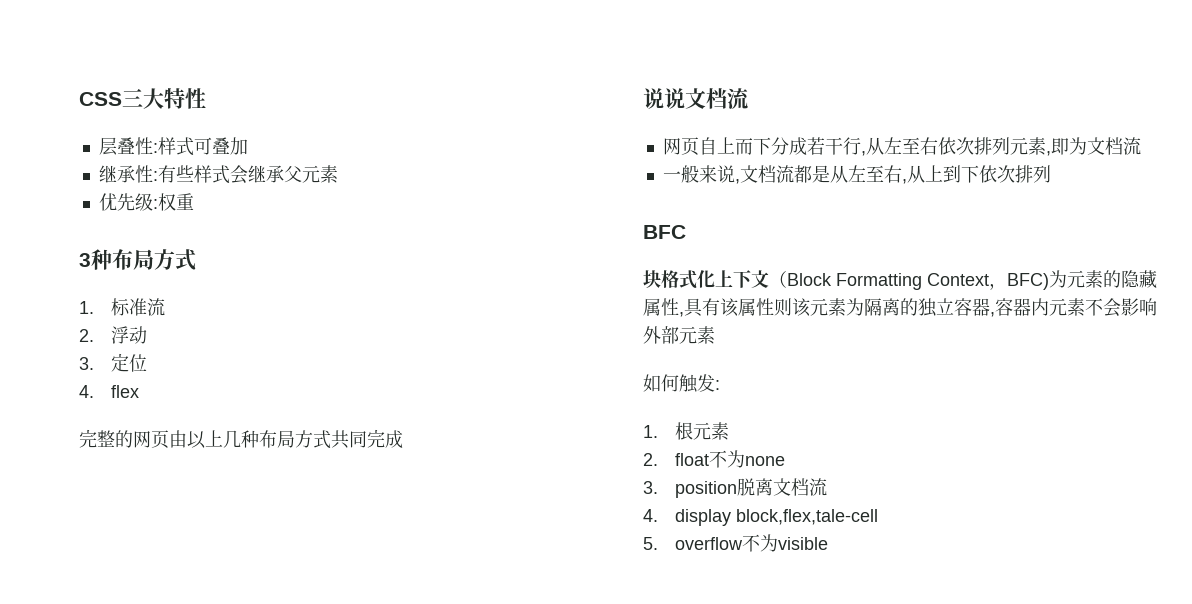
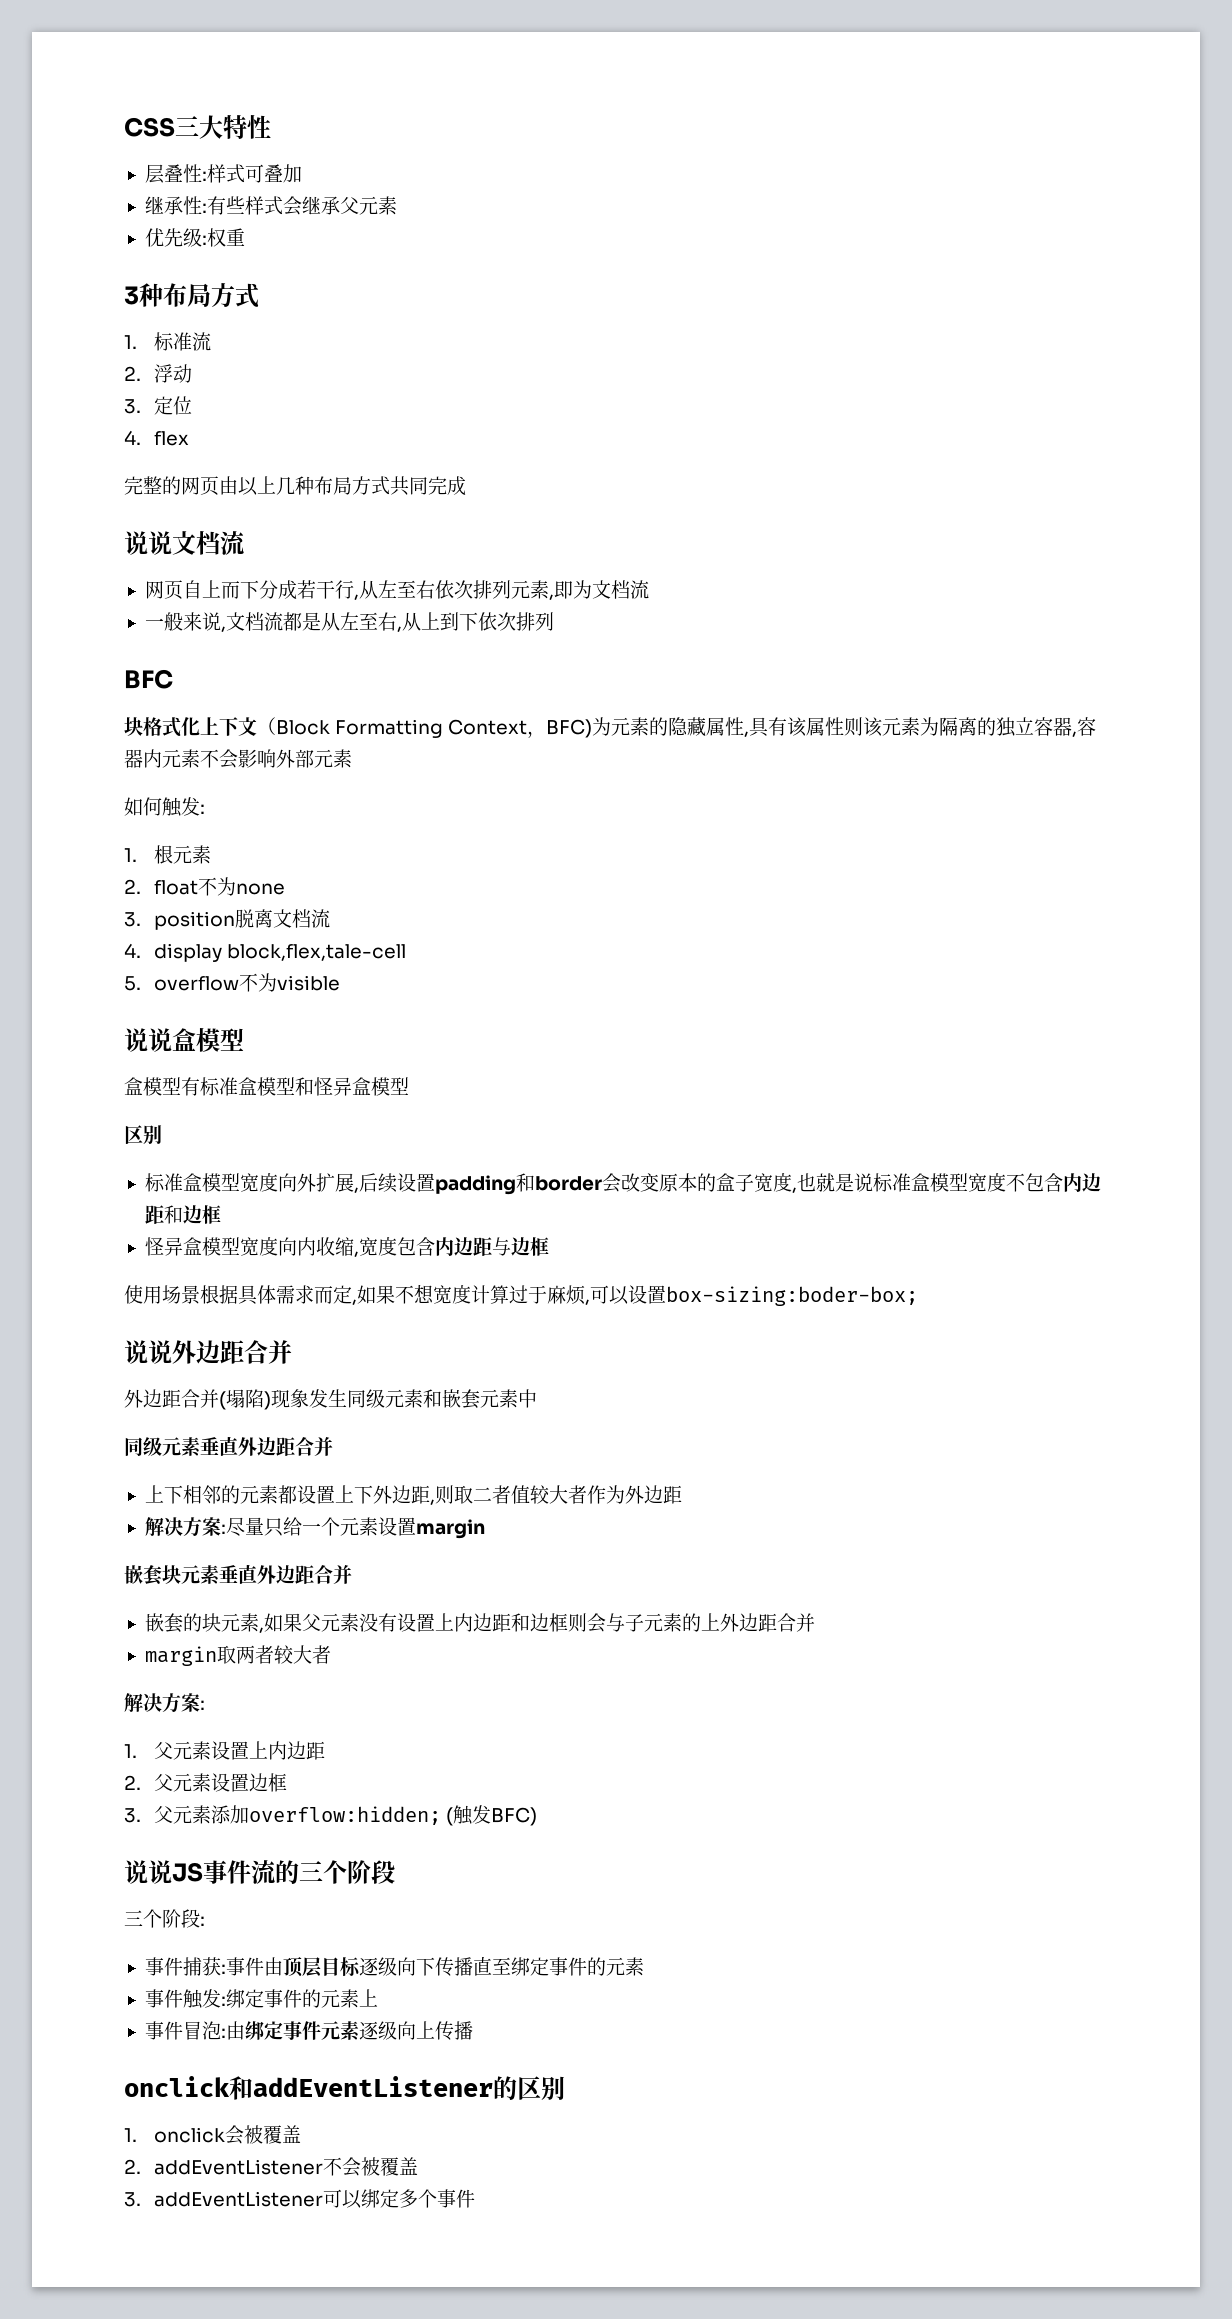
+ 说说盒模型
+ 盒模型有标准盒模型和怪异盒模型
+ 区别
+ 标准盒模型宽度向外扩展,后续设置padding和border会改变原本的盒子宽度,也就是说标准盒模型宽度不包含内边距和边框
+ 怪异盒模型宽度向内收缩,宽度包含内边距与边框
+ 使用场景根据具体需求而定,如果不想宽度计算过于麻烦,可以设置box-sizing:boder-box;
+ 说说外边距合并
+ 外边距合并(塌陷)现象发生同级元素和嵌套元素中
+ 同级元素垂直外边距合并
+ 上下相邻的元素都设置上下外边距,则取二者值较大者作为外边距
+ 解决方案:尽量只给一个元素设置margin
+ 嵌套块元素垂直外边距合并
+ 嵌套的块元素,如果父元素没有设置上内边距和边框则会与子元素的上外边距合并
+ margin取两者较大者
+ 解决方案:
+ 1.父元素设置上内边距
+ 2.父元素设置边框
+ 3.父元素添加overflow:hidden; (触发BFC)
+ 说说JS事件流的三个阶段
+ 三个阶段:
+ 事件捕获:事件由顶层目标逐级向下传播直至绑定事件的元素
+ 事件触发:绑定事件的元素上
+ 事件冒泡:由绑定事件元素逐级向上传播
+ onclick和addEventListener的区别
+ 1. onclick会被覆盖
+ 2. addEventListener不会被覆盖
+ 3. addEventListener可以绑定多个事件

